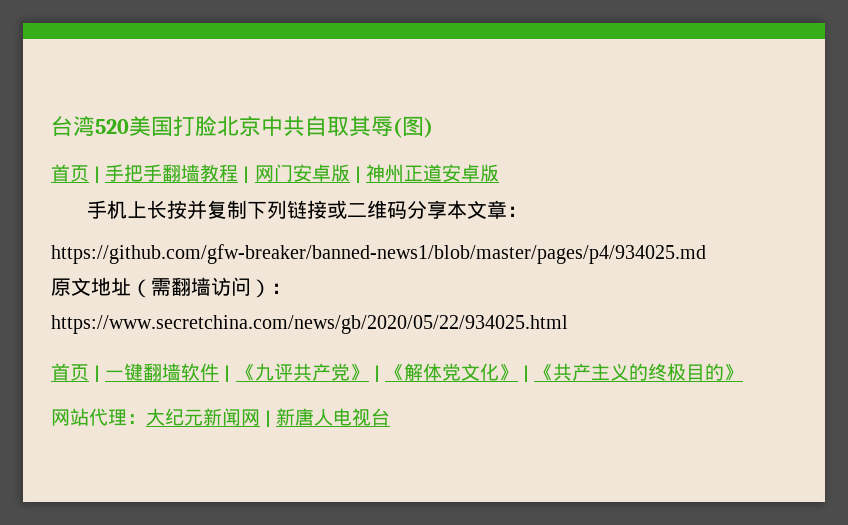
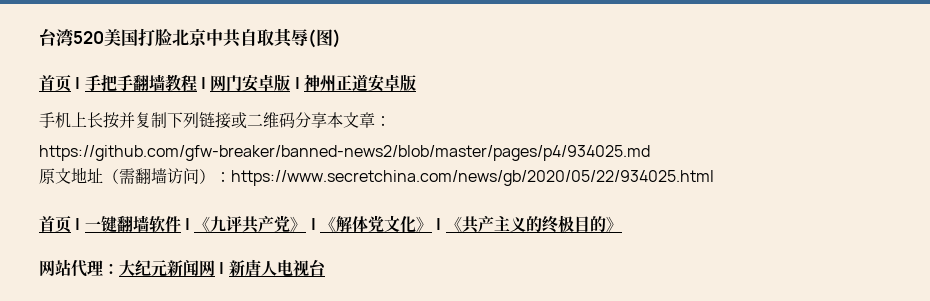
- https://github.com/gfw-breaker/banned-news1/blob/master/pages/p4/934025.md
+ https://github.com/gfw-breaker/banned-news2/blob/master/pages/p4/934025.md

